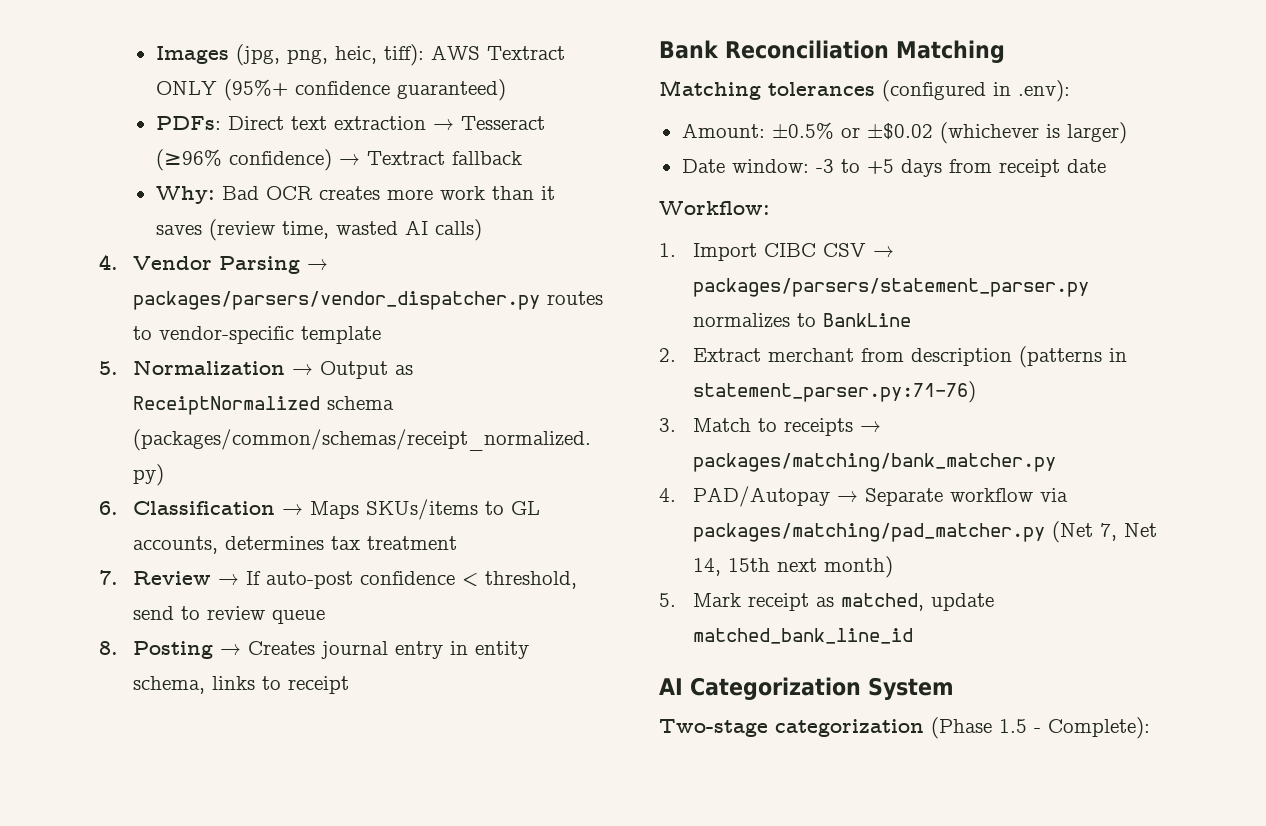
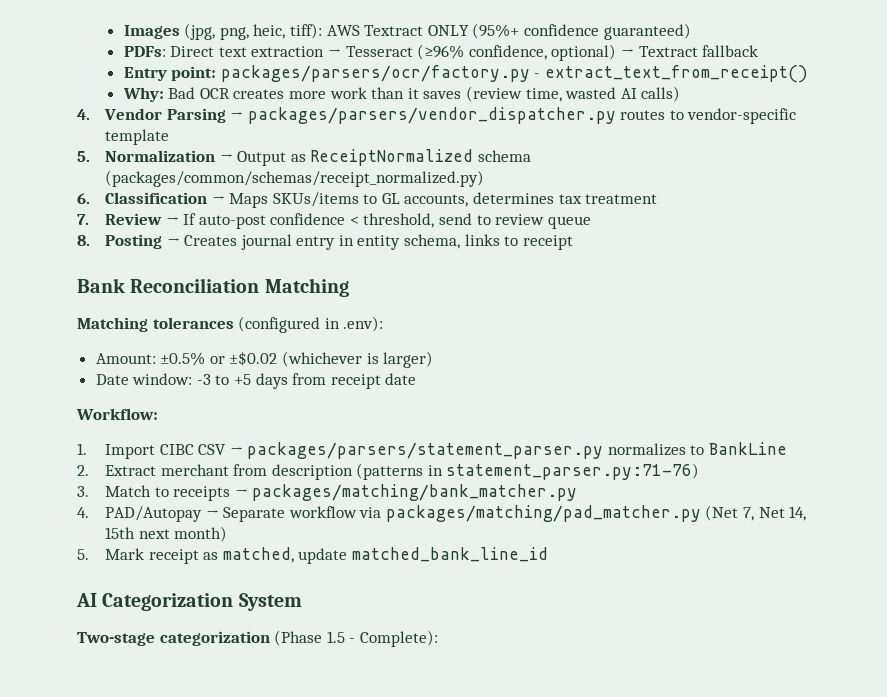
- PDFs: Direct text extraction → Tesseract (≥96% confidence) → Textract fallback
+ PDFs: Direct text extraction → Tesseract (≥96% confidence, optional) → Textract fallback
+ Entry point: packages/parsers/ocr/factory.py - extract_text_from_receipt()

